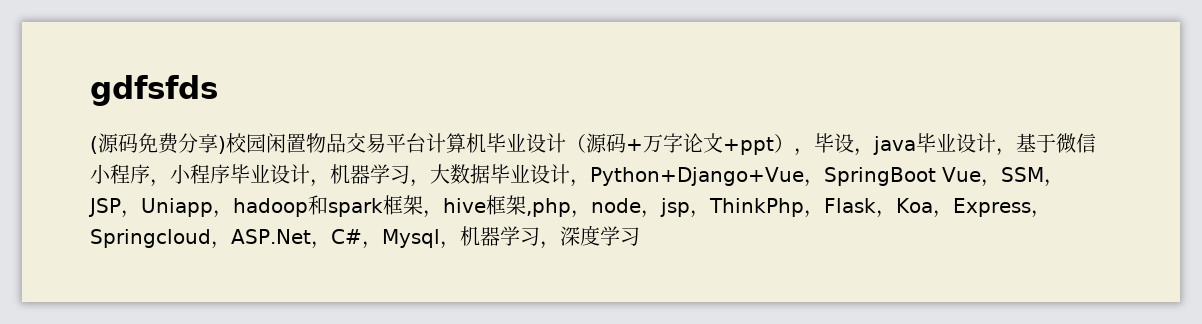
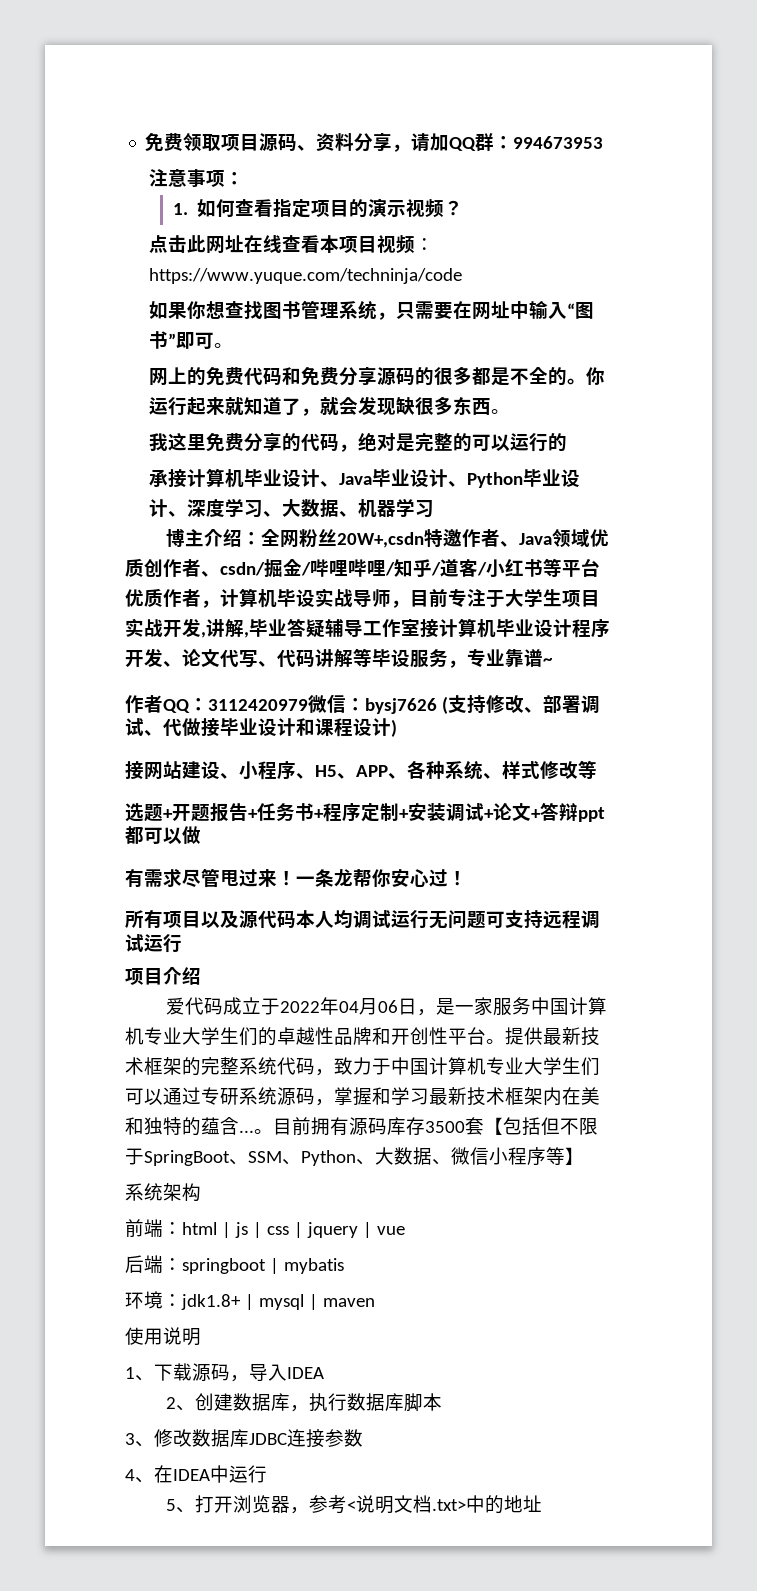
- gdfsfds
- (源码免费分享)校园闲置物品交易平台计算机毕业设计（源码+万字论文+ppt），毕设，java毕业设计，基于微信小程序，小程序毕业设计，机器学习，大数据毕业设计，Python+Django+Vue，SpringBoot Vue，SSM，JSP，Uniapp，hadoop和spark框架，hive框架,php，node，jsp，ThinkPhp，Flask，Koa，Express，Springcloud，ASP.Net，C#，Mysql，机器学习，深度学习
+ 免费领取项目源码、资料分享，请加QQ群：994673953
+ 注意事项：
+ 1.如何查看指定项目的演示视频？
+ 点击此网址在线查看本项目视频：https://www.yuque.com/techninja/code
+ 如果你想查找图书管理系统，只需要在网址中输入“图书”即可。
+ 网上的免费代码和免费分享源码的很多都是不全的。你运行起来就知道了，就会发现缺很多东西。
+ 我这里免费分享的代码，绝对是完整的可以运行的
+ 承接计算机毕业设计、Java毕业设计、Python毕业设计、深度学习、大数据、机器学习
+ 博主介绍：全网粉丝20W+,csdn特邀作者、Java领域优质创作者、csdn/掘金/哔哩哔哩/知乎/道客/小红书等平台优质作者，计算机毕设实战导师，目前专注于大学生项目实战开发,讲解,毕业答疑辅导工作室接计算机毕业设计程序开发、论文代写、代码讲解等毕设服务，专业靠谱~
+ 作者QQ：3112420979微信：bysj7626 (支持修改、部署调试、代做接毕业设计和课程设计)
+ 接网站建设、小程序、H5、APP、各种系统、样式修改等
+ 选题+开题报告+任务书+程序定制+安装调试+论文+答辩ppt都可以做
+ 有需求尽管甩过来！一条龙帮你安心过！
+ 所有项目以及源代码本人均调试运行无问题可支持远程调试运行
+ 项目介绍
+ 爱代码成立于2022年04月06日，是一家服务中国计算机专业大学生们的卓越性品牌和开创性平台。提供最新技术框架的完整系统代码，致力于中国计算机专业大学生们可以通过专研系统源码，掌握和学习最新技术框架内在美和独特的蕴含...。目前拥有源码库存3500套【包括但不限于SpringBoot、SSM、Python、大数据、微信小程序等】
+ 系统架构
+ 前端：html | js | css | jquery | vue
+ 后端：springboot | mybatis
+ 环境：jdk1.8+ | mysql | maven
+ 使用说明
+ 1、下载源码，导入IDEA
+ 2、创建数据库，执行数据库脚本
+ 3、修改数据库JDBC连接参数
+ 4、在IDEA中运行
+ 5、打开浏览器，参考<说明文档.txt>中的地址

